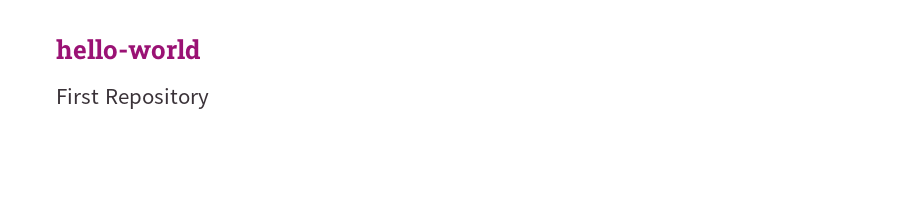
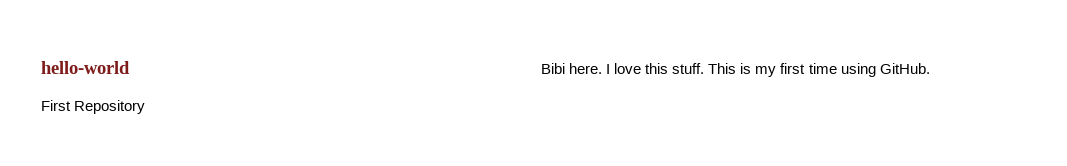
+ Bibi here. I love this stuff. This is my first time using GitHub.

